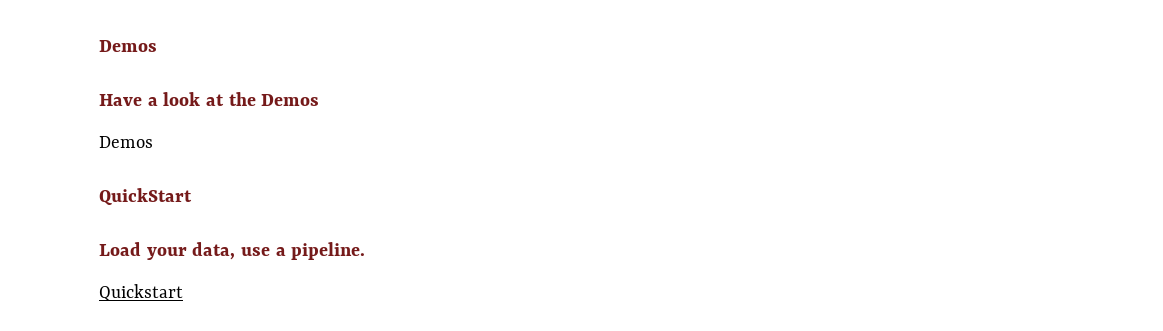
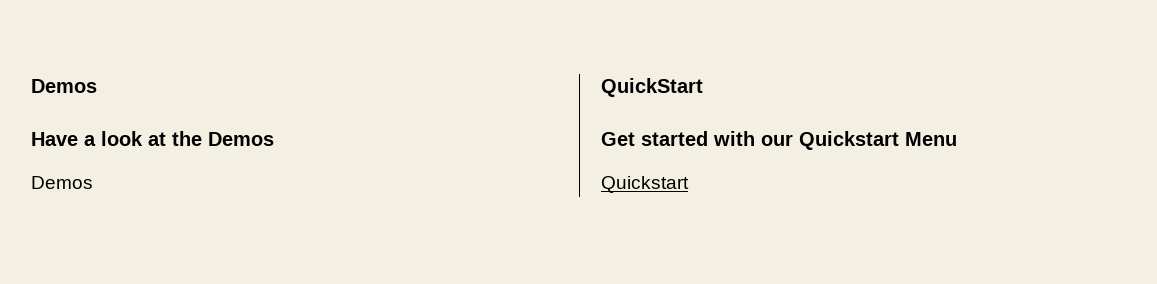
- Load your data, use a pipeline.
+ Get started with our Quickstart Menu

